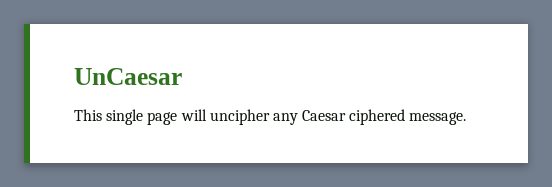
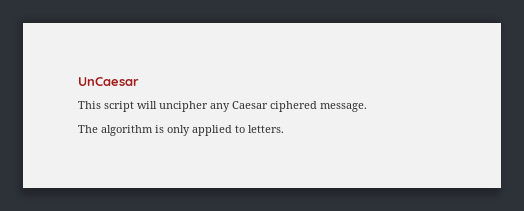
- This single page will uncipher any Caesar ciphered message.
+ This script will uncipher any Caesar ciphered message.
+ The algorithm is only applied to letters.

